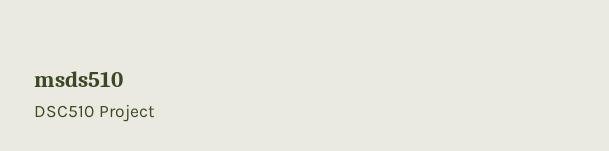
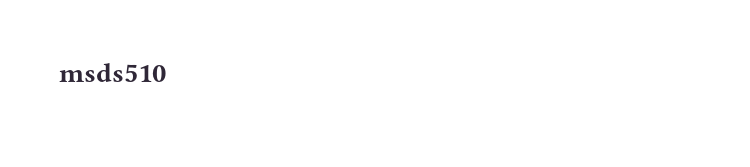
- DSC510 Project

